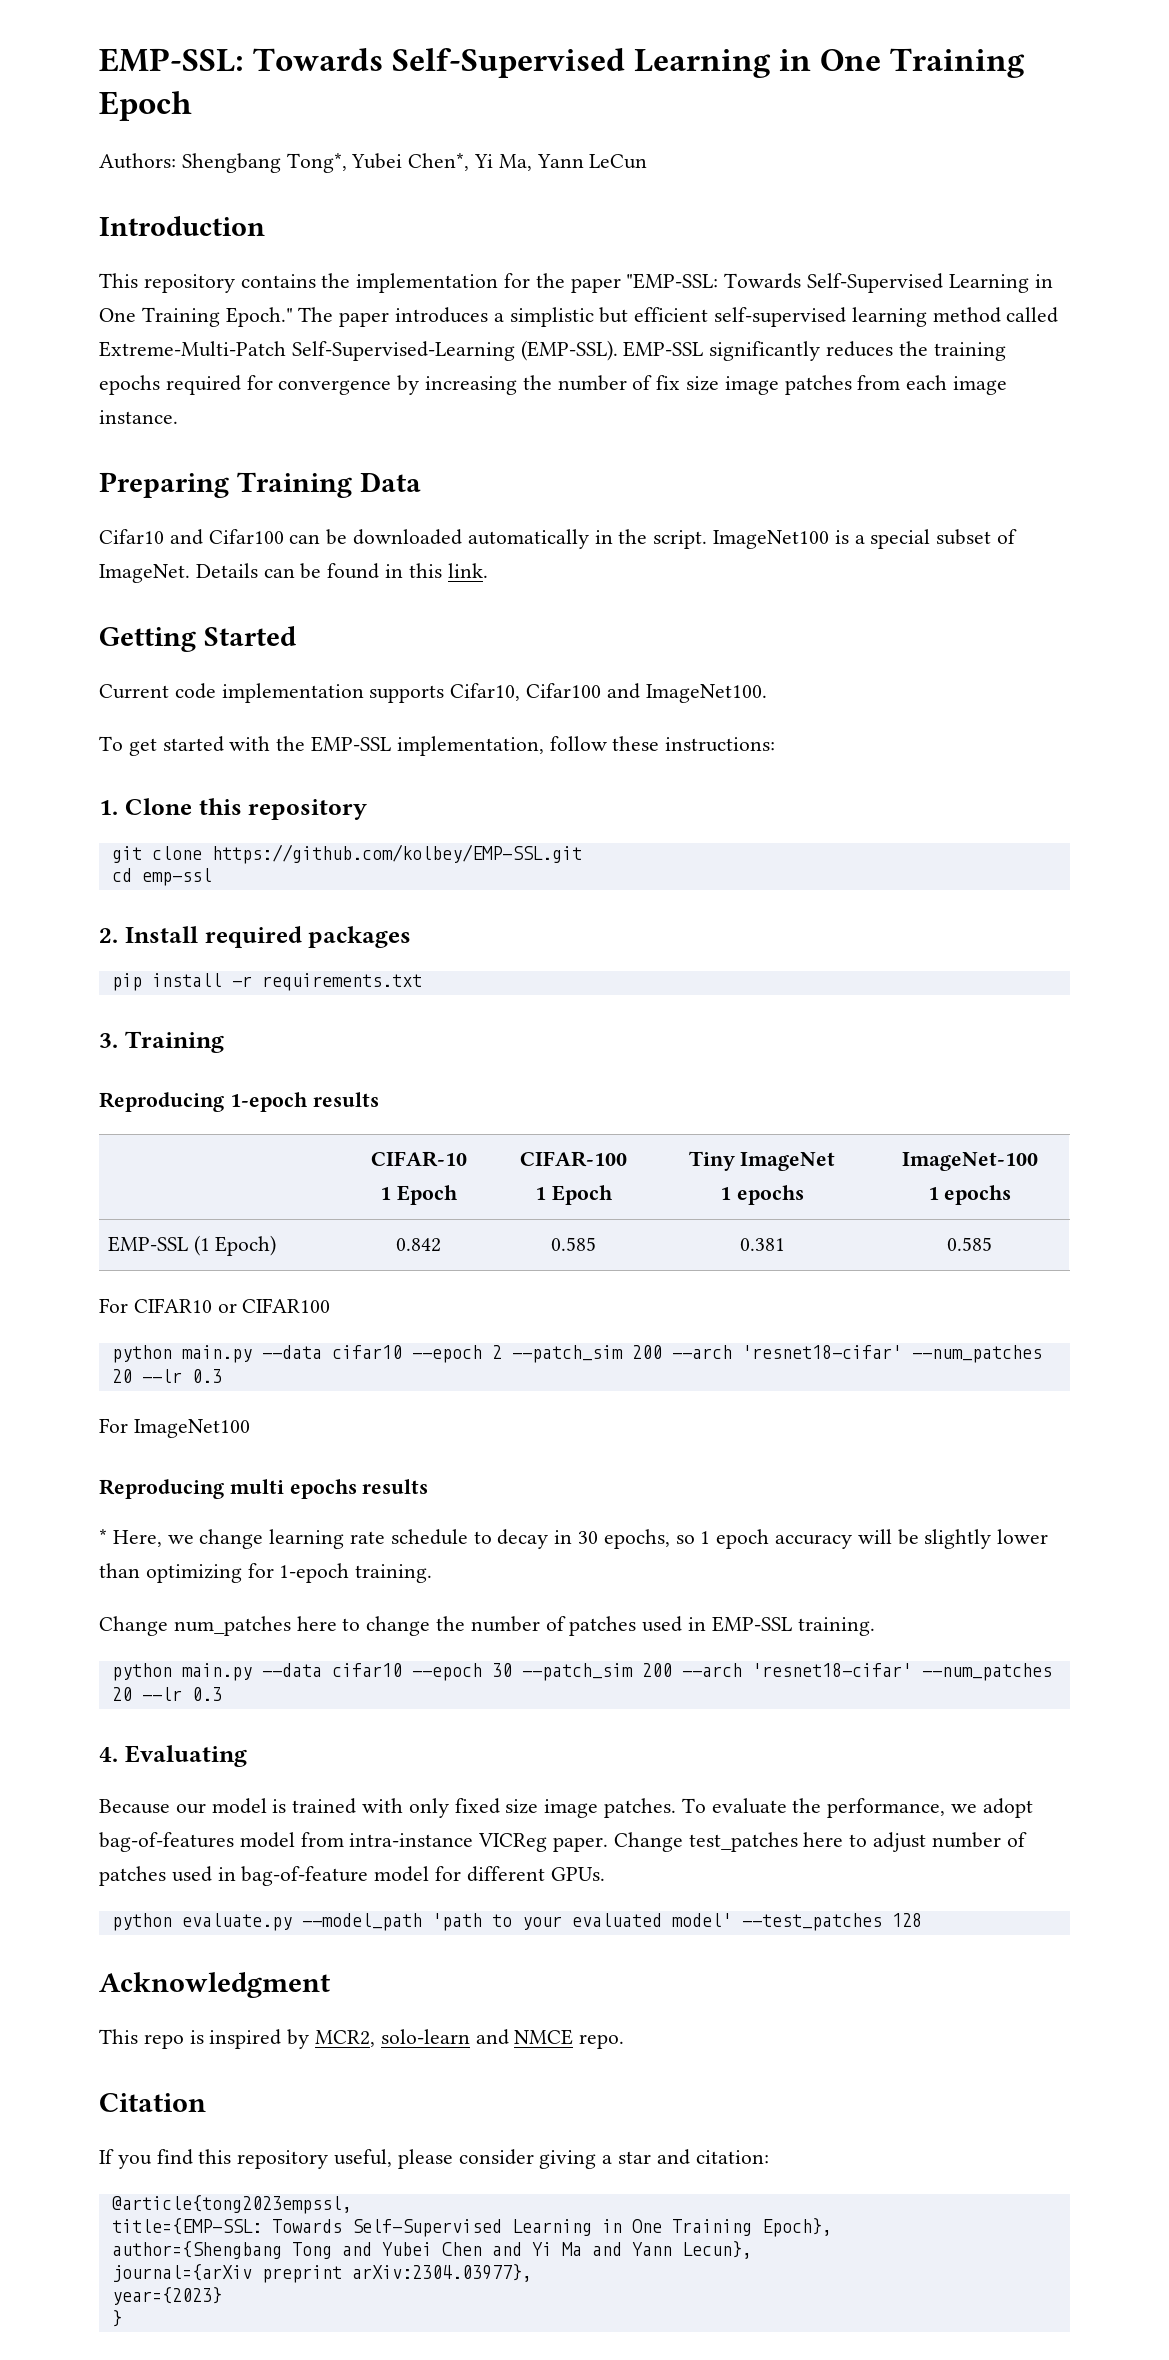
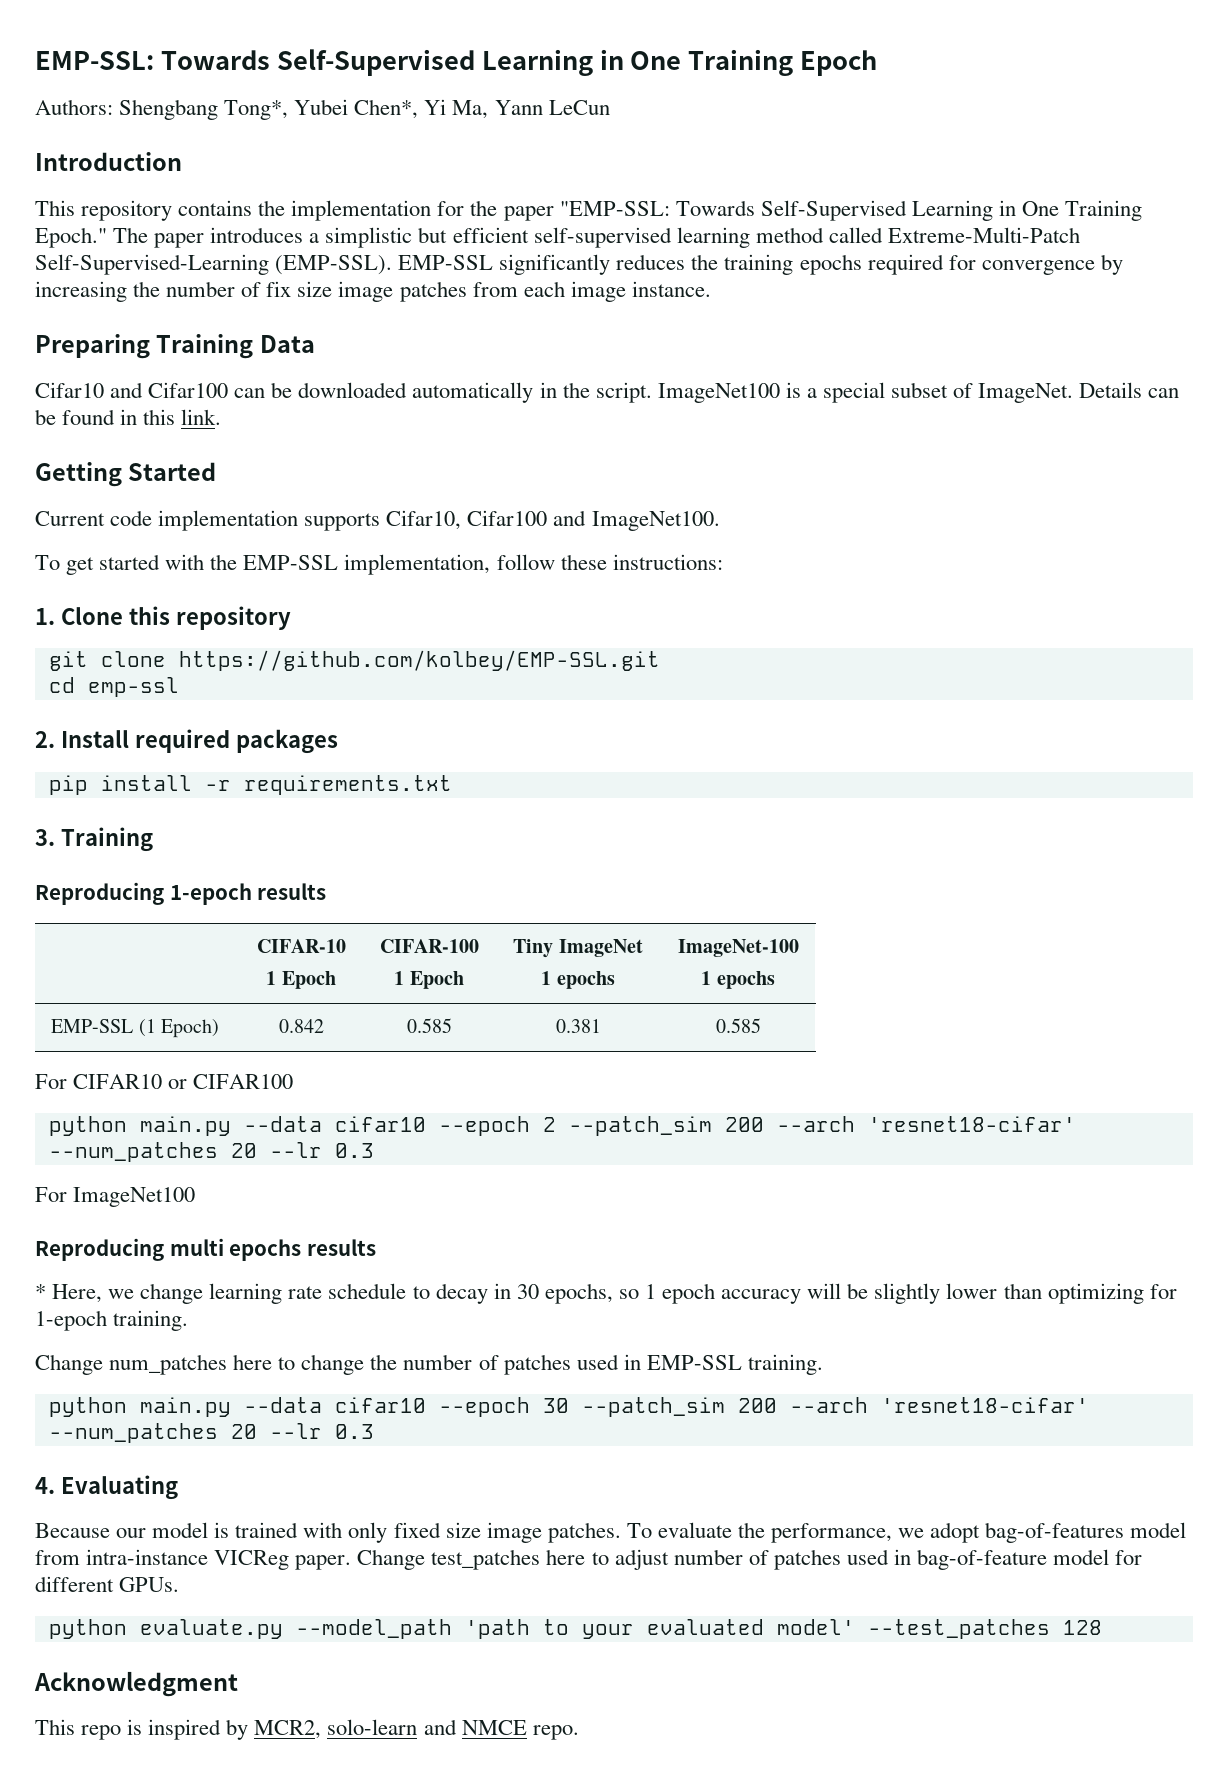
- Citation
- If you find this repository useful, please consider giving a star and citation:
- @article{tong2023empssl,
- title={EMP-SSL: Towards Self-Supervised Learning in One Training Epoch},
- author={Shengbang Tong and Yubei Chen and Yi Ma and Yann Lecun},
- journal={arXiv preprint arXiv:2304.03977},
- year={2023}
- }

